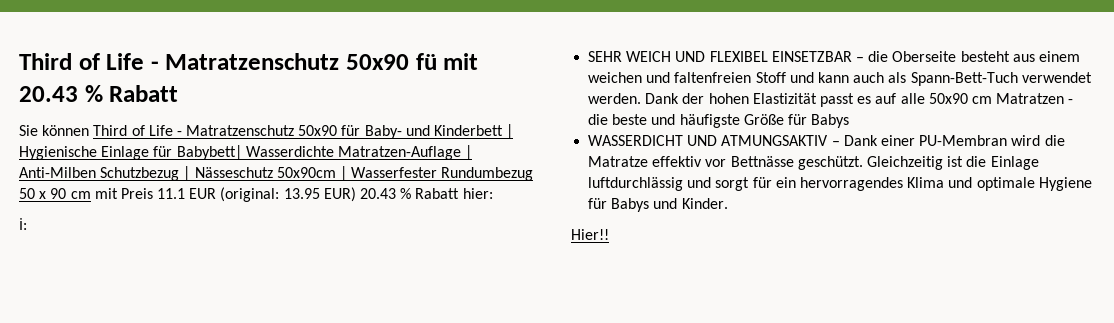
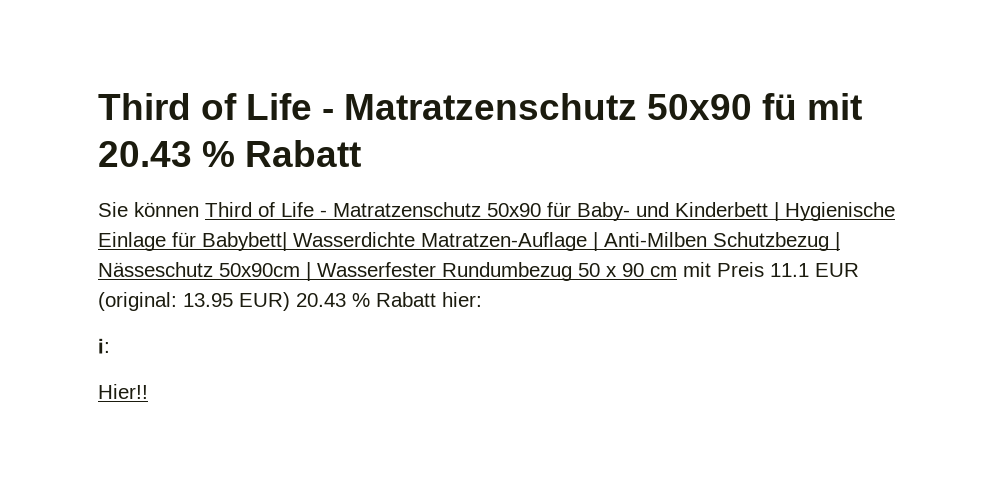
- SEHR WEICH UND FLEXIBEL EINSETZBAR – die Oberseite besteht aus einem weichen und faltenfreien Stoff und kann auch als Spann-Bett-Tuch verwendet werden. Dank der hohen Elastizität passt es auf alle 50x90 cm Matratzen - die beste und häufigste Größe für Babys
- WASSERDICHT UND ATMUNGSAKTIV – Dank einer PU-Membran wird die Matratze effektiv vor Bettnässe geschützt. Gleichzeitig ist die Einlage luftdurchlässig und sorgt für ein hervorragendes Klima und optimale Hygiene für Babys und Kinder.

